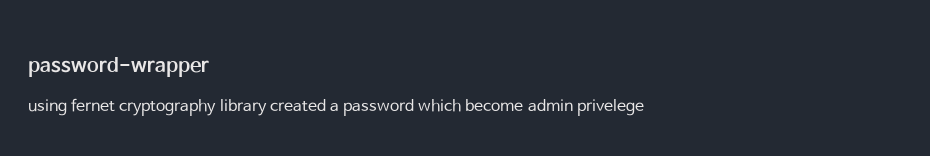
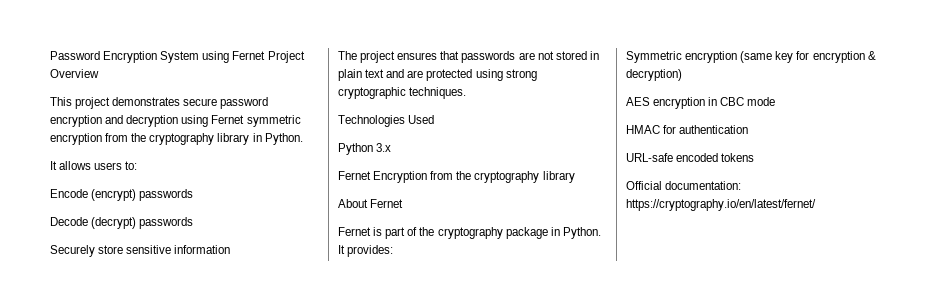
- password-wrapper
- using fernet cryptography library created a password which become admin privelege
+ Password Encryption System using Fernet Project Overview
+ This project demonstrates secure password encryption and decryption using Fernet symmetric encryption from the cryptography library in Python.
+ It allows users to:
+ Encode (encrypt) passwords
+ Decode (decrypt) passwords
+ Securely store sensitive information
+ The project ensures that passwords are not stored in plain text and are protected using strong cryptographic techniques.
+ Technologies Used
+ Python 3.x
+ Fernet Encryption from the cryptography library
+ About Fernet
+ Fernet is part of the cryptography package in Python. It provides:
+ Symmetric encryption (same key for encryption & decryption)
+ AES encryption in CBC mode
+ HMAC for authentication
+ URL-safe encoded tokens
+ Official documentation: https://cryptography.io/en/latest/fernet/

